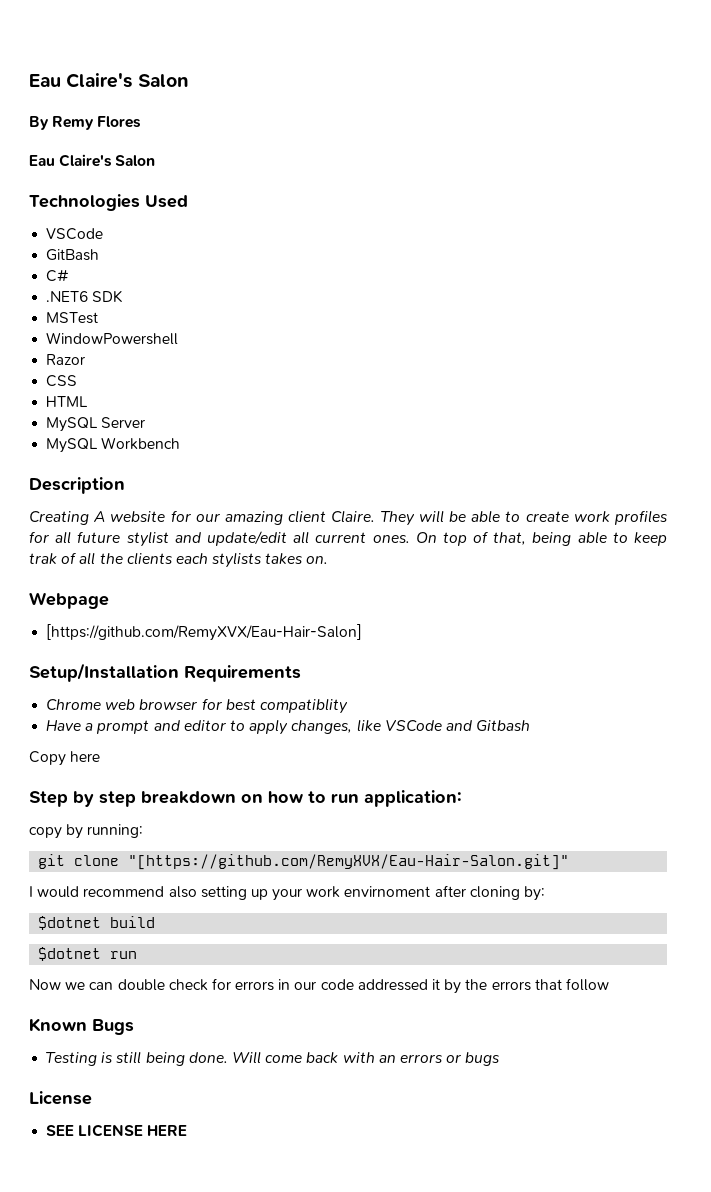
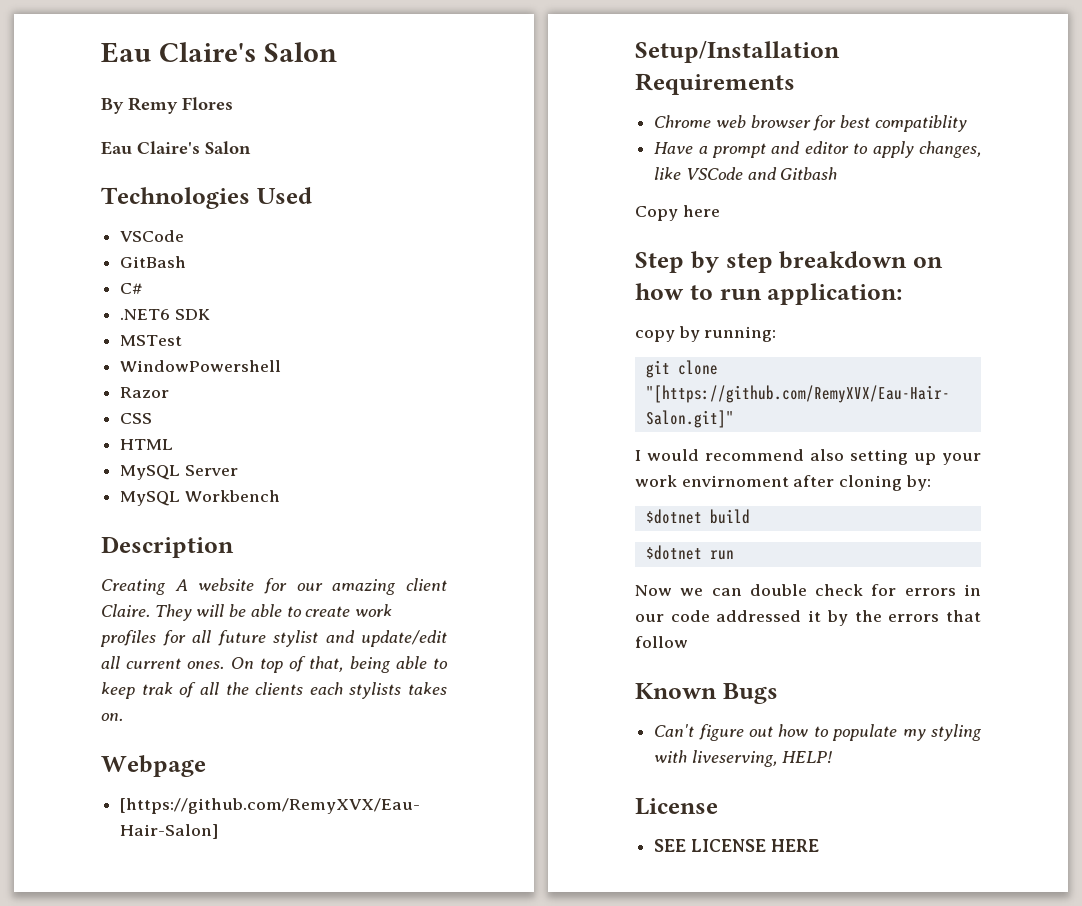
- Testing is still being done. Will come back with an errors or bugs
+ Can't figure out how to populate my styling with liveserving, HELP!

